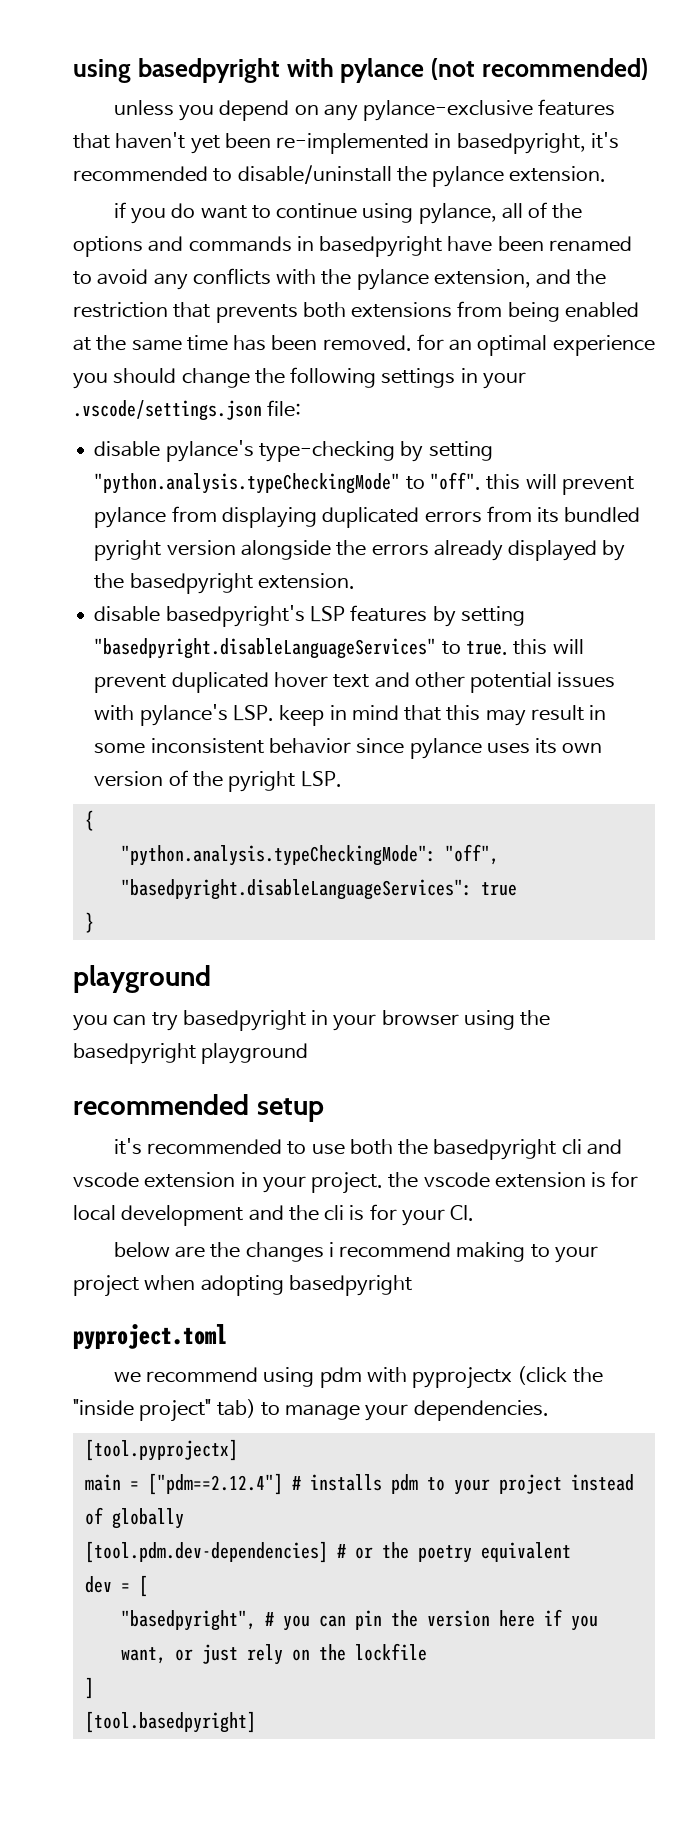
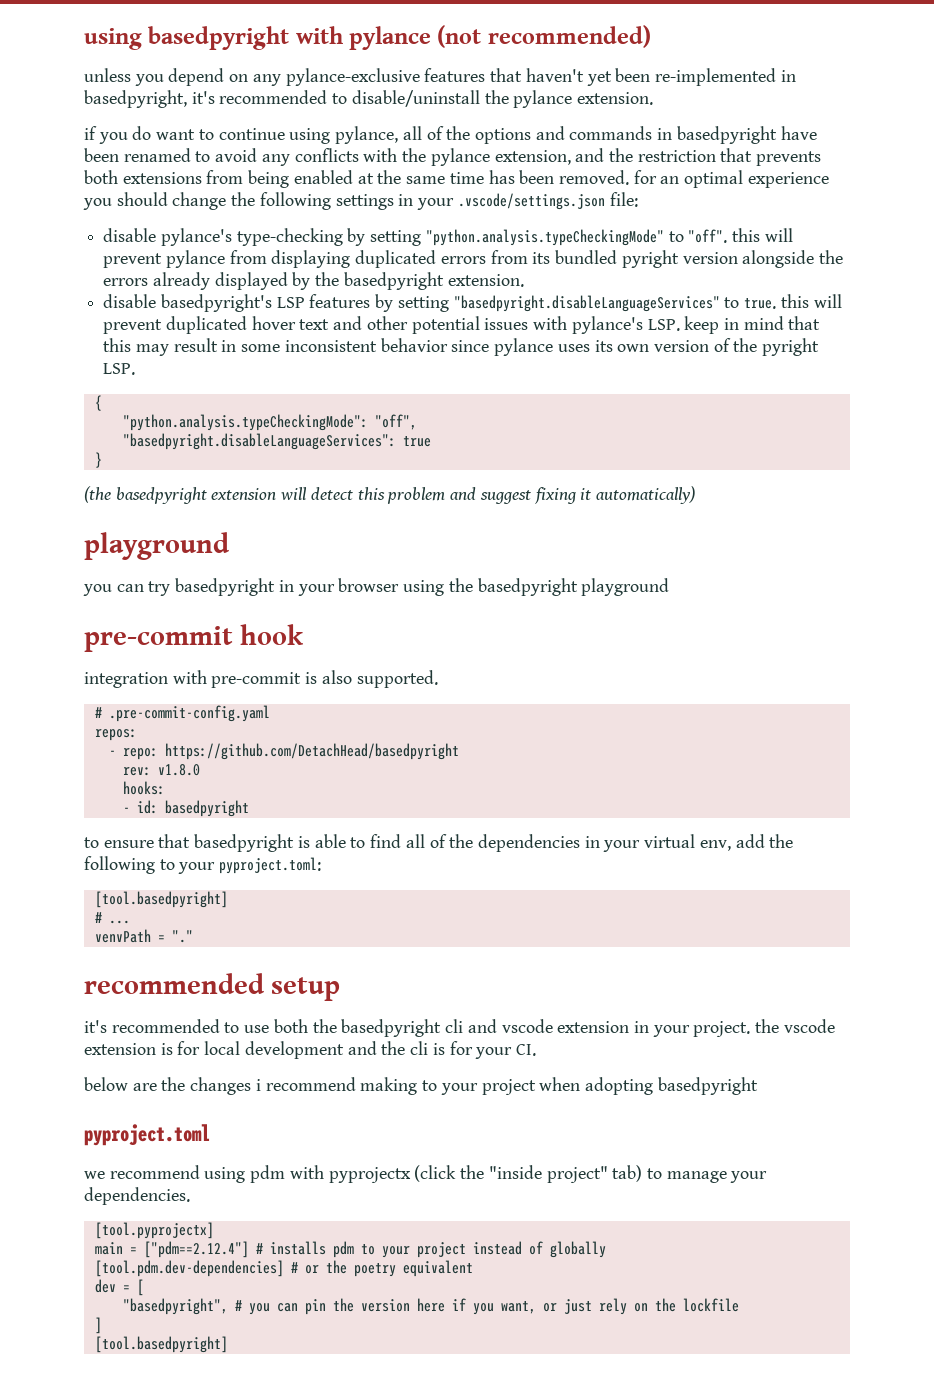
+ (the basedpyright extension will detect this problem and suggest fixing it automatically)
+ pre-commit hook
+ integration with pre-commit is also supported.
+ # .pre-commit-config.yaml
+ repos:
+ - repo: https://github.com/DetachHead/basedpyright
+ rev: v1.8.0
+ hooks:
+ - id: basedpyright
+ to ensure that basedpyright is able to find all of the dependencies in your virtual env, add the following to your pyproject.toml:
+ [tool.basedpyright]
+ # ...
+ venvPath = "."

